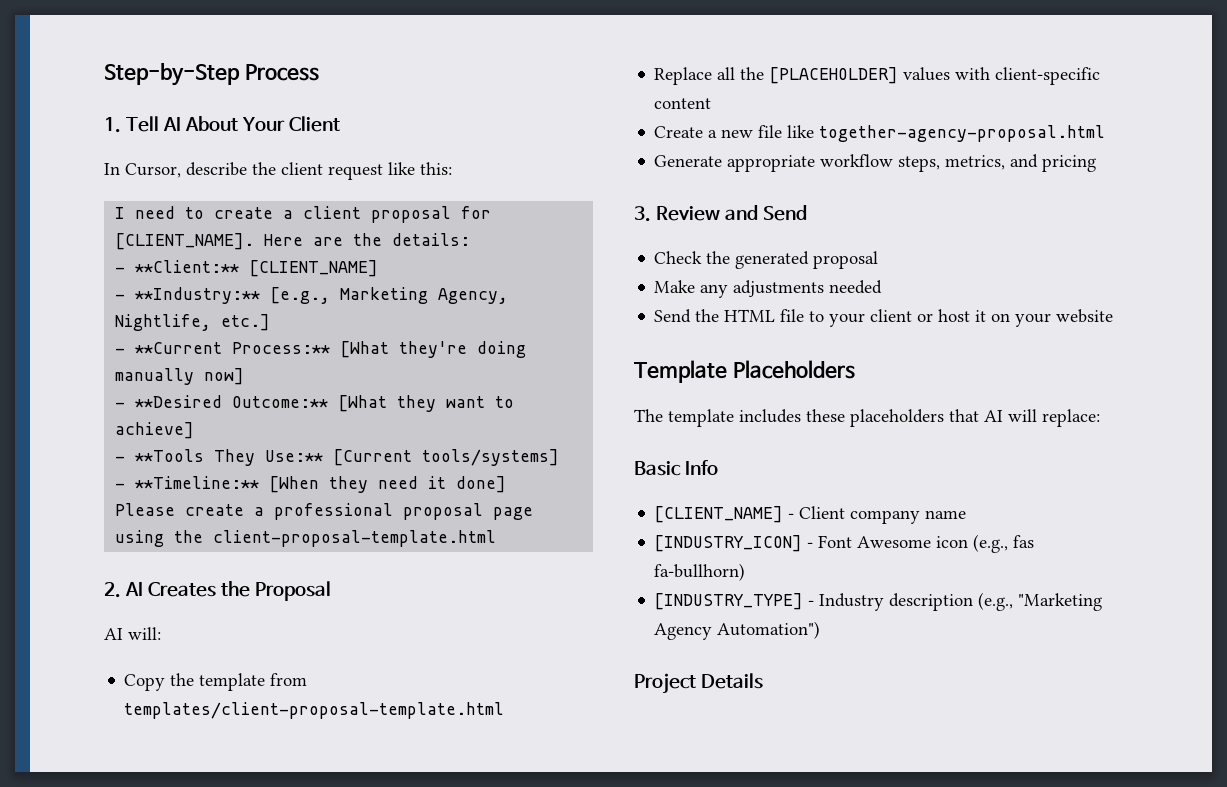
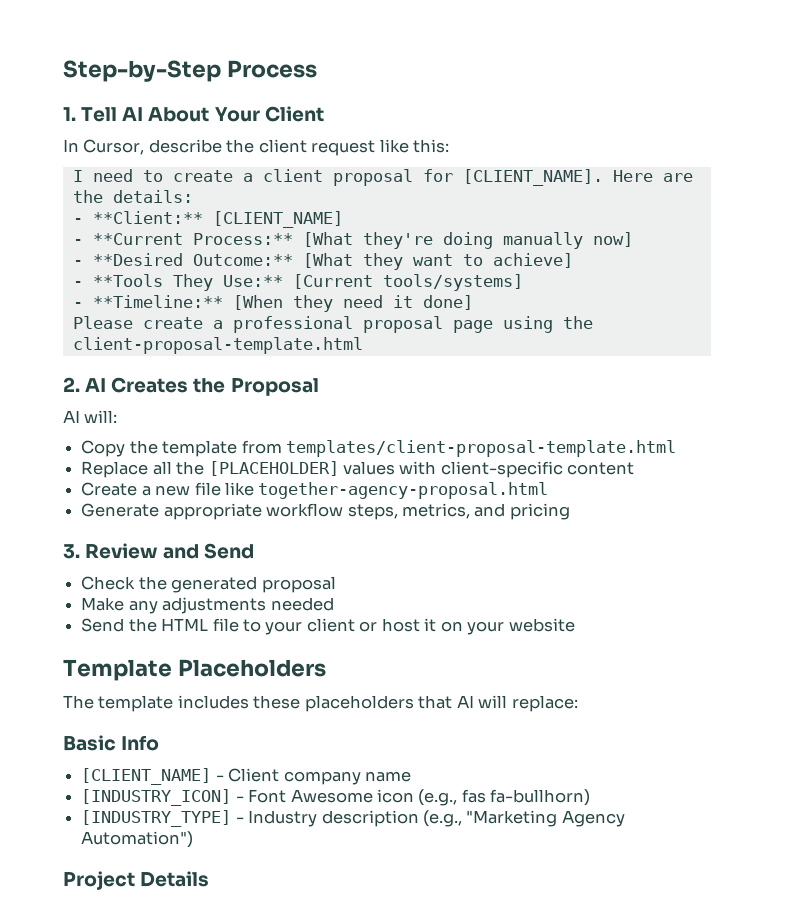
- - **Industry:** [e.g., Marketing Agency, Nightlife, etc.]

